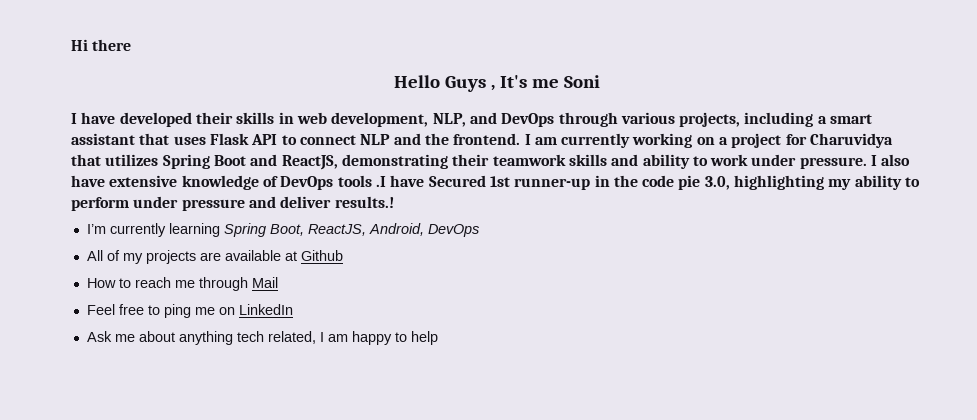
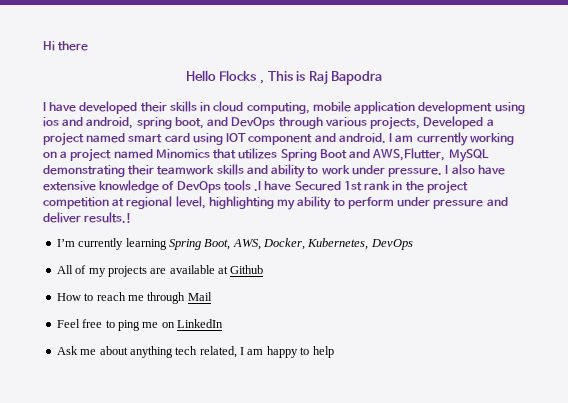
- Hello Guys , It's me Soni
+ Hello Flocks , This is Raj Bapodra
- I have developed their skills in web development, NLP, and DevOps through various projects, including a smart assistant that uses Flask API to connect NLP and the frontend.
+ I have developed their skills in cloud computing, mobile application development using ios and android, spring boot, and DevOps through various projects, Developed a project named smart card using IOT component and android.
- I am currently working on a project for Charuvidya that utilizes Spring Boot and ReactJS, demonstrating their teamwork skills and ability to work under pressure.
+ I am currently working on a project named Minomics that utilizes Spring Boot and AWS,Flutter, MySQL demonstrating their teamwork skills and ability to work under pressure.
- I also have extensive knowledge of DevOps tools .I have Secured 1st runner-up in the code pie 3.0, highlighting my ability to perform under pressure and deliver results.!
+ I also have extensive knowledge of DevOps tools .I have Secured 1st rank in the project competition at regional level, highlighting my ability to perform under pressure and deliver results.!
- I’m currently learning Spring Boot, ReactJS, Android, DevOps
+ I’m currently learning Spring Boot, AWS, Docker, Kubernetes, DevOps

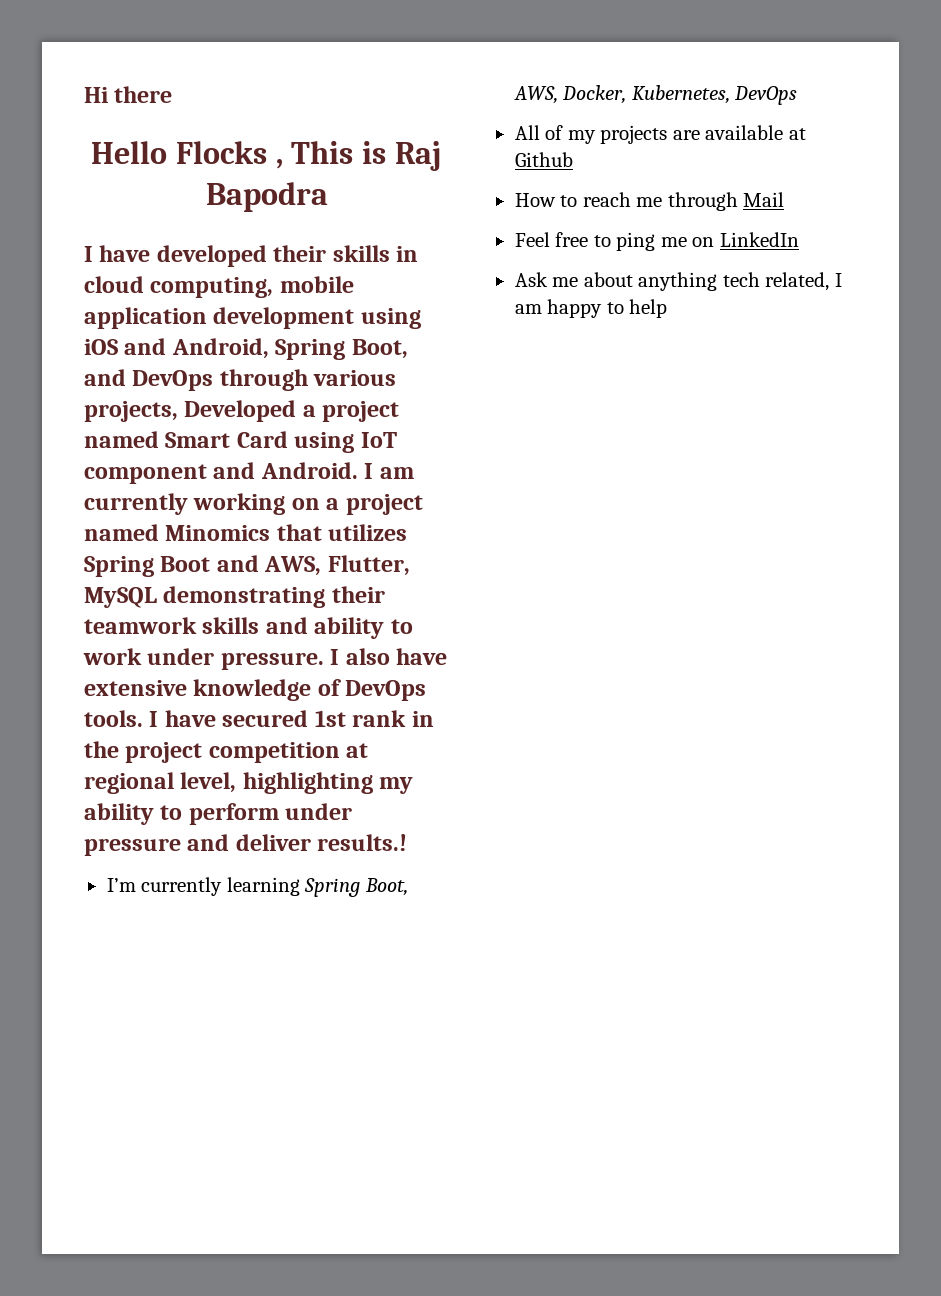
- I have developed their skills in cloud computing, mobile application development using ios and android, spring boot, and DevOps through various projects, Developed a project named smart card using IOT component and android.
+ I have developed their skills in cloud computing, mobile application development using iOS and Android, Spring Boot, and DevOps through various projects, Developed a project named Smart Card using IoT component and Android.
- I am currently working on a project named Minomics that utilizes Spring Boot and AWS,Flutter, MySQL demonstrating their teamwork skills and ability to work under pressure.
+ I am currently working on a project named Minomics that utilizes Spring Boot and AWS, Flutter, MySQL demonstrating their teamwork skills and ability to work under pressure.
- I also have extensive knowledge of DevOps tools .I have Secured 1st rank in the project competition at regional level, highlighting my ability to perform under pressure and deliver results.!
+ I also have extensive knowledge of DevOps tools. I have secured 1st rank in the project competition at regional level, highlighting my ability to perform under pressure and deliver results.!

